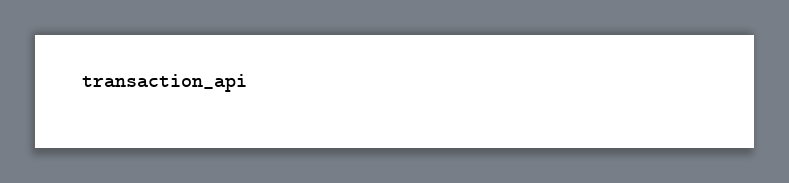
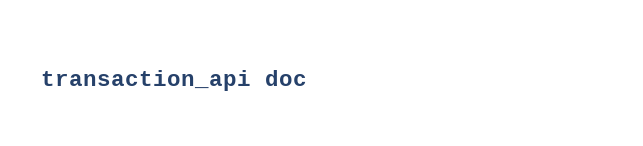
- transaction_api
+ transaction_api doc

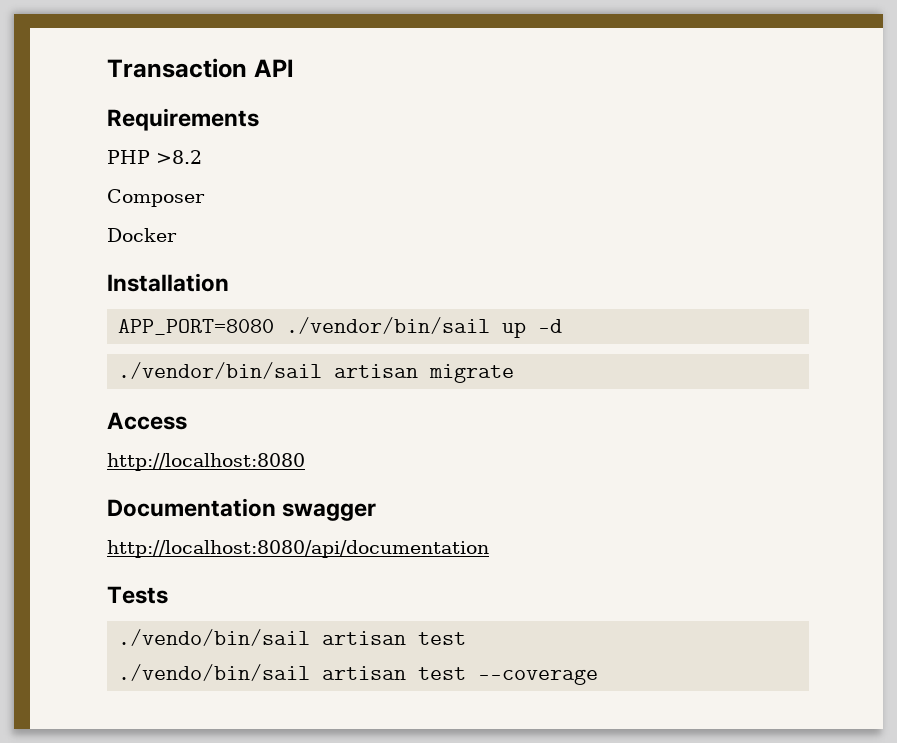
- transaction_api doc
+ Transaction API
+ Requirements
+ PHP >8.2
+ Composer
+ Docker
+ Installation
+ APP_PORT=8080 ./vendor/bin/sail up -d
+ ./vendor/bin/sail artisan migrate
+ Access
+ http://localhost:8080
+ Documentation swagger
+ http://localhost:8080/api/documentation
+ Tests
+ ./vendo/bin/sail artisan test
+ ./vendo/bin/sail artisan test --coverage

